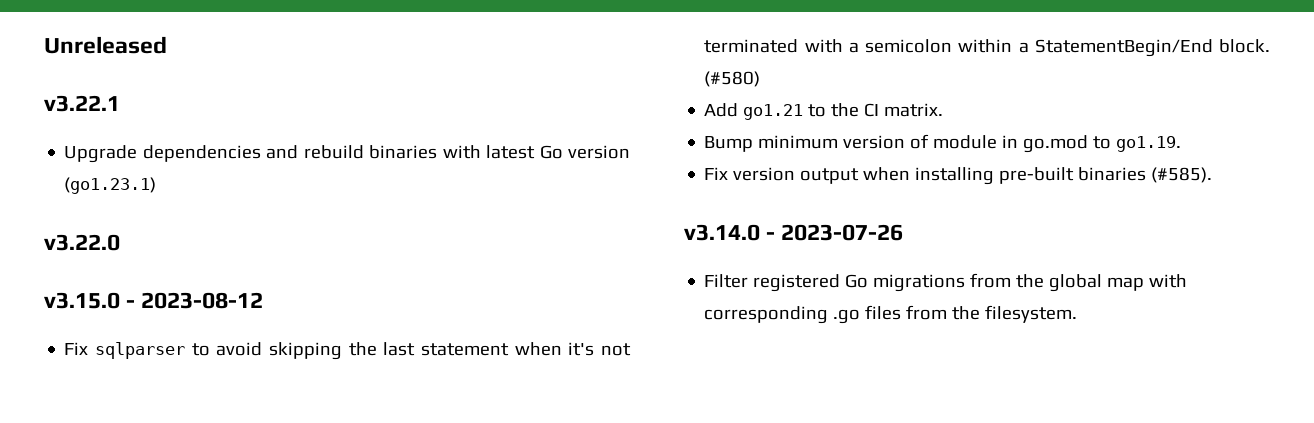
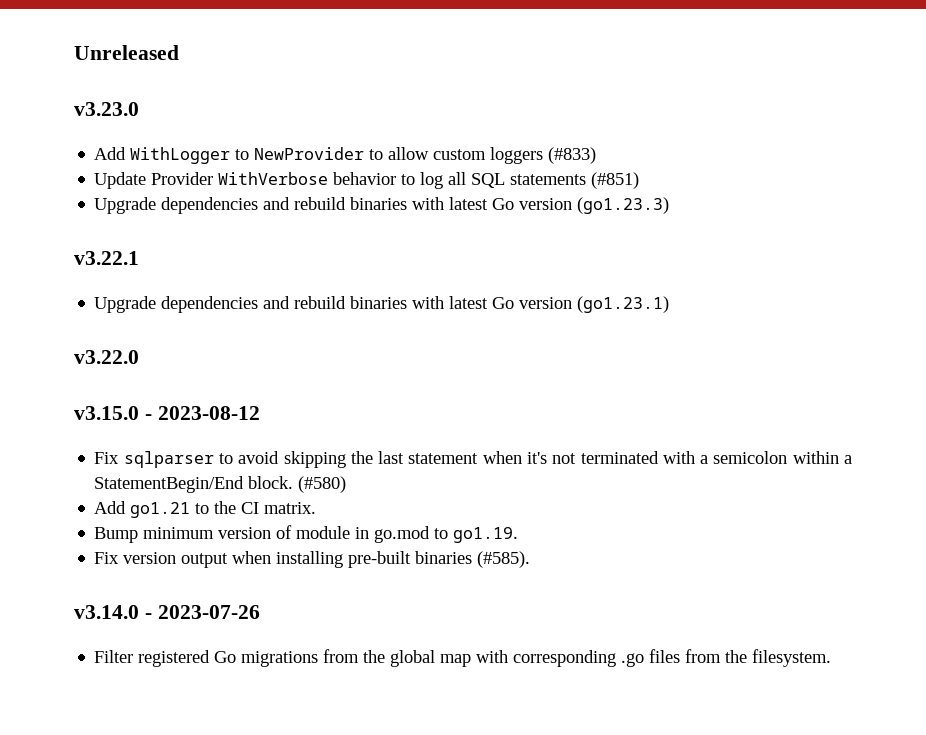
+ v3.23.0
+ Add WithLogger to NewProvider to allow custom loggers (#833)
+ Update Provider WithVerbose behavior to log all SQL statements (#851)
+ Upgrade dependencies and rebuild binaries with latest Go version (go1.23.3)

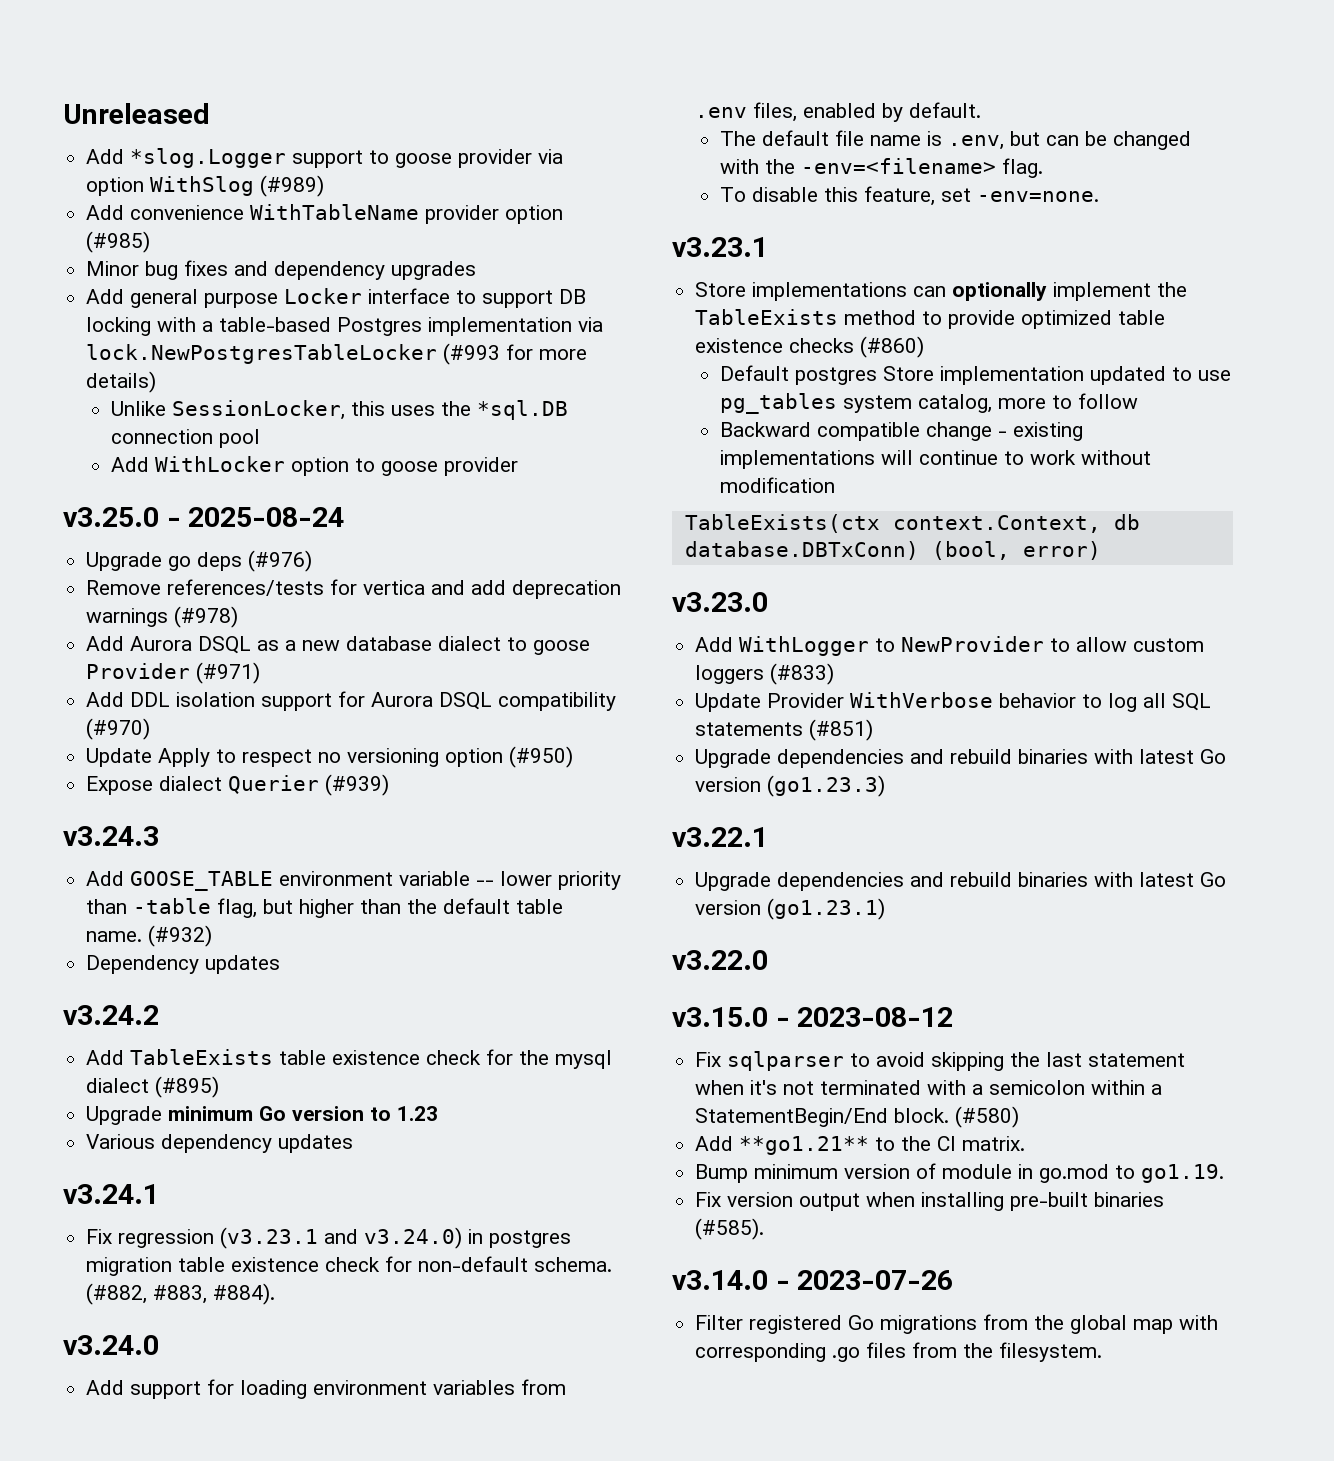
+ Add *slog.Logger support to goose provider via option WithSlog (#989)
+ Add convenience WithTableName provider option (#985)
+ Minor bug fixes and dependency upgrades
+ Add general purpose Locker interface to support DB locking with a table-based Postgres implementation via lock.NewPostgresTableLocker (#993 for more details)
+ Unlike SessionLocker, this uses the *sql.DB connection pool
+ Add WithLocker option to goose provider
+ v3.25.0 - 2025-08-24
+ Upgrade go deps (#976)
+ Remove references/tests for vertica and add deprecation warnings (#978)
+ Add Aurora DSQL as a new database dialect to goose Provider (#971)
+ Add DDL isolation support for Aurora DSQL compatibility (#970)
+ Update Apply to respect no versioning option (#950)
+ Expose dialect Querier (#939)
+ v3.24.3
+ Add GOOSE_TABLE environment variable -- lower priority than -table flag, but higher than the default table name. (#932)
+ Dependency updates
+ v3.24.2
+ Add TableExists table existence check for the mysql dialect (#895)
+ Upgrade minimum Go version to 1.23
+ Various dependency updates
+ v3.24.1
+ Fix regression (v3.23.1 and v3.24.0) in postgres migration table existence check for non-default schema. (#882, #883, #884).
+ v3.24.0
+ Add support for loading environment variables from .env files, enabled by default.
+ The default file name is .env, but can be changed with the -env=<filename> flag.
+ To disable this feature, set -env=none.
+ v3.23.1
+ Store implementations can optionally implement the TableExists method to provide optimized table existence checks (#860)
+ Default postgres Store implementation updated to use pg_tables system catalog, more to follow
+ Backward compatible change - existing implementations will continue to work without modification
+ TableExists(ctx context.Context, db database.DBTxConn) (bool, error)
- Add go1.21 to the CI matrix.
+ Add **go1.21** to the CI matrix.

